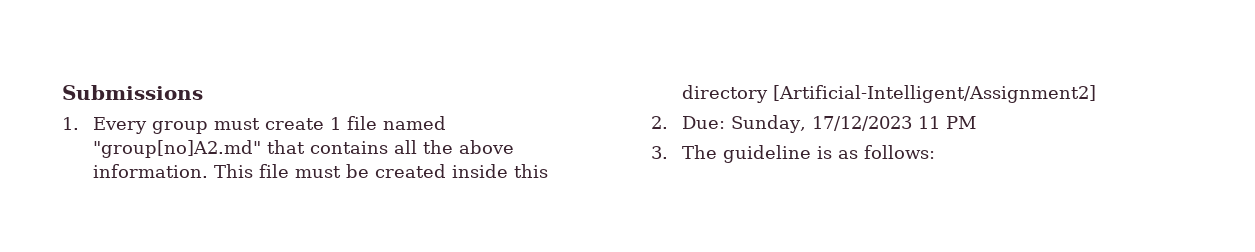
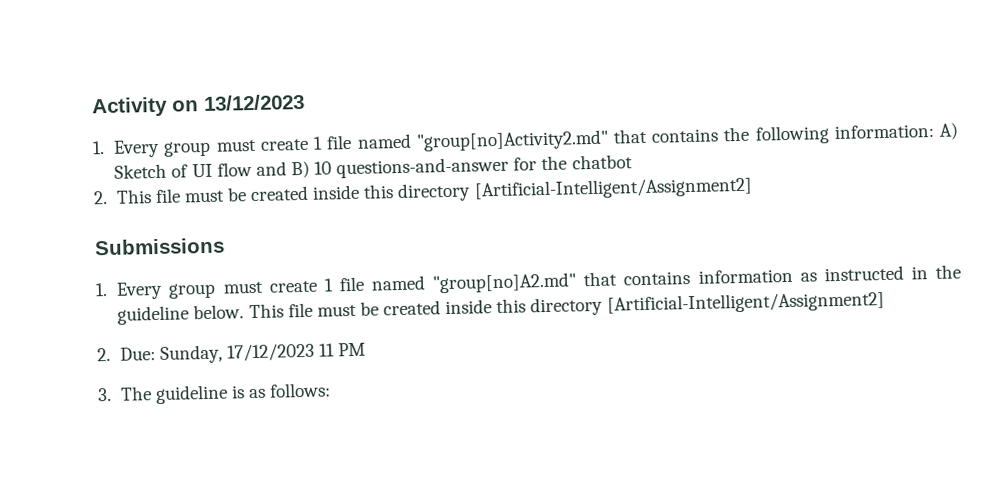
+ Activity on 13/12/2023
+ 1. Every group must create 1 file named "group[no]Activity2.md" that contains the following information: A) Sketch of UI flow and B) 10 questions-and-answer for the chatbot
+ 2. This file must be created inside this directory [Artificial-Intelligent/Assignment2]
- 1. Every group must create 1 file named "group[no]A2.md" that contains all the above information.
+ 1. Every group must create 1 file named "group[no]A2.md" that contains information as instructed in the guideline below.

